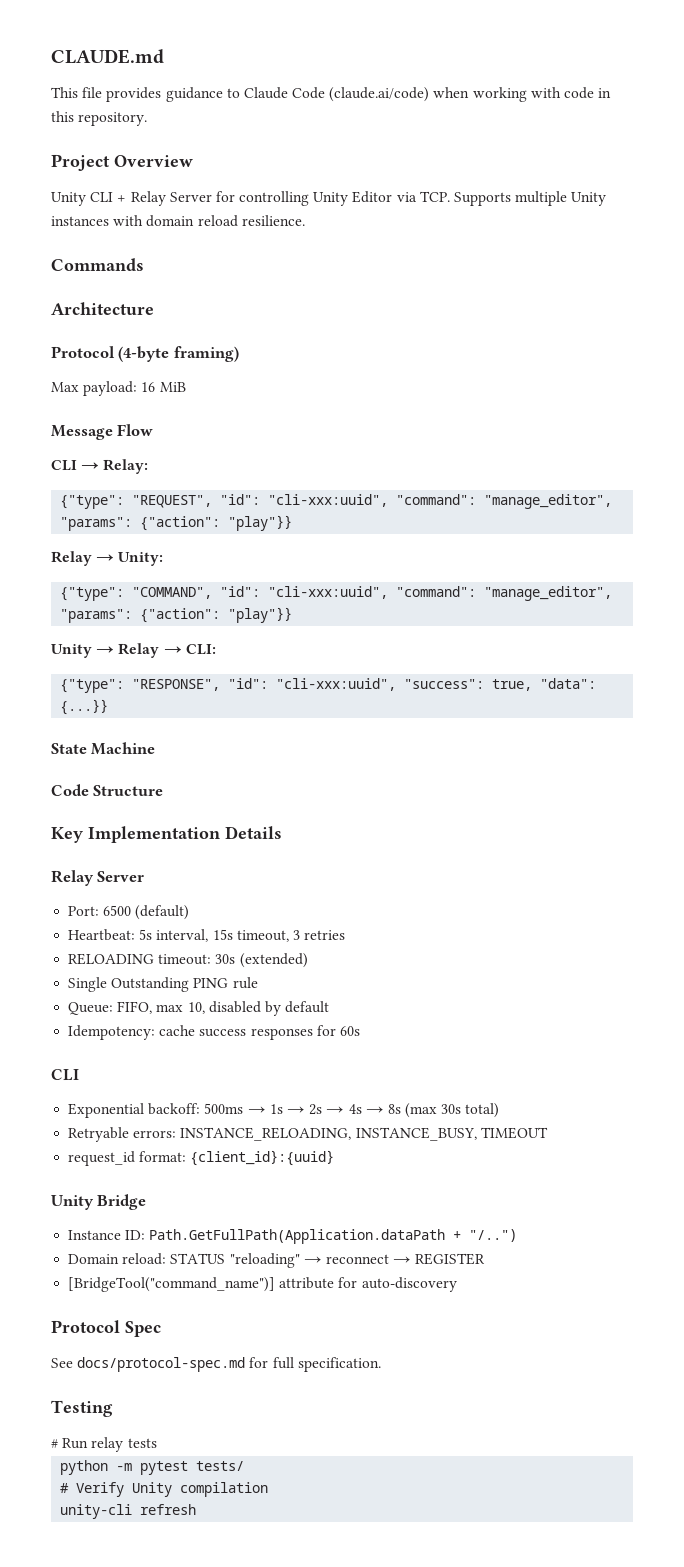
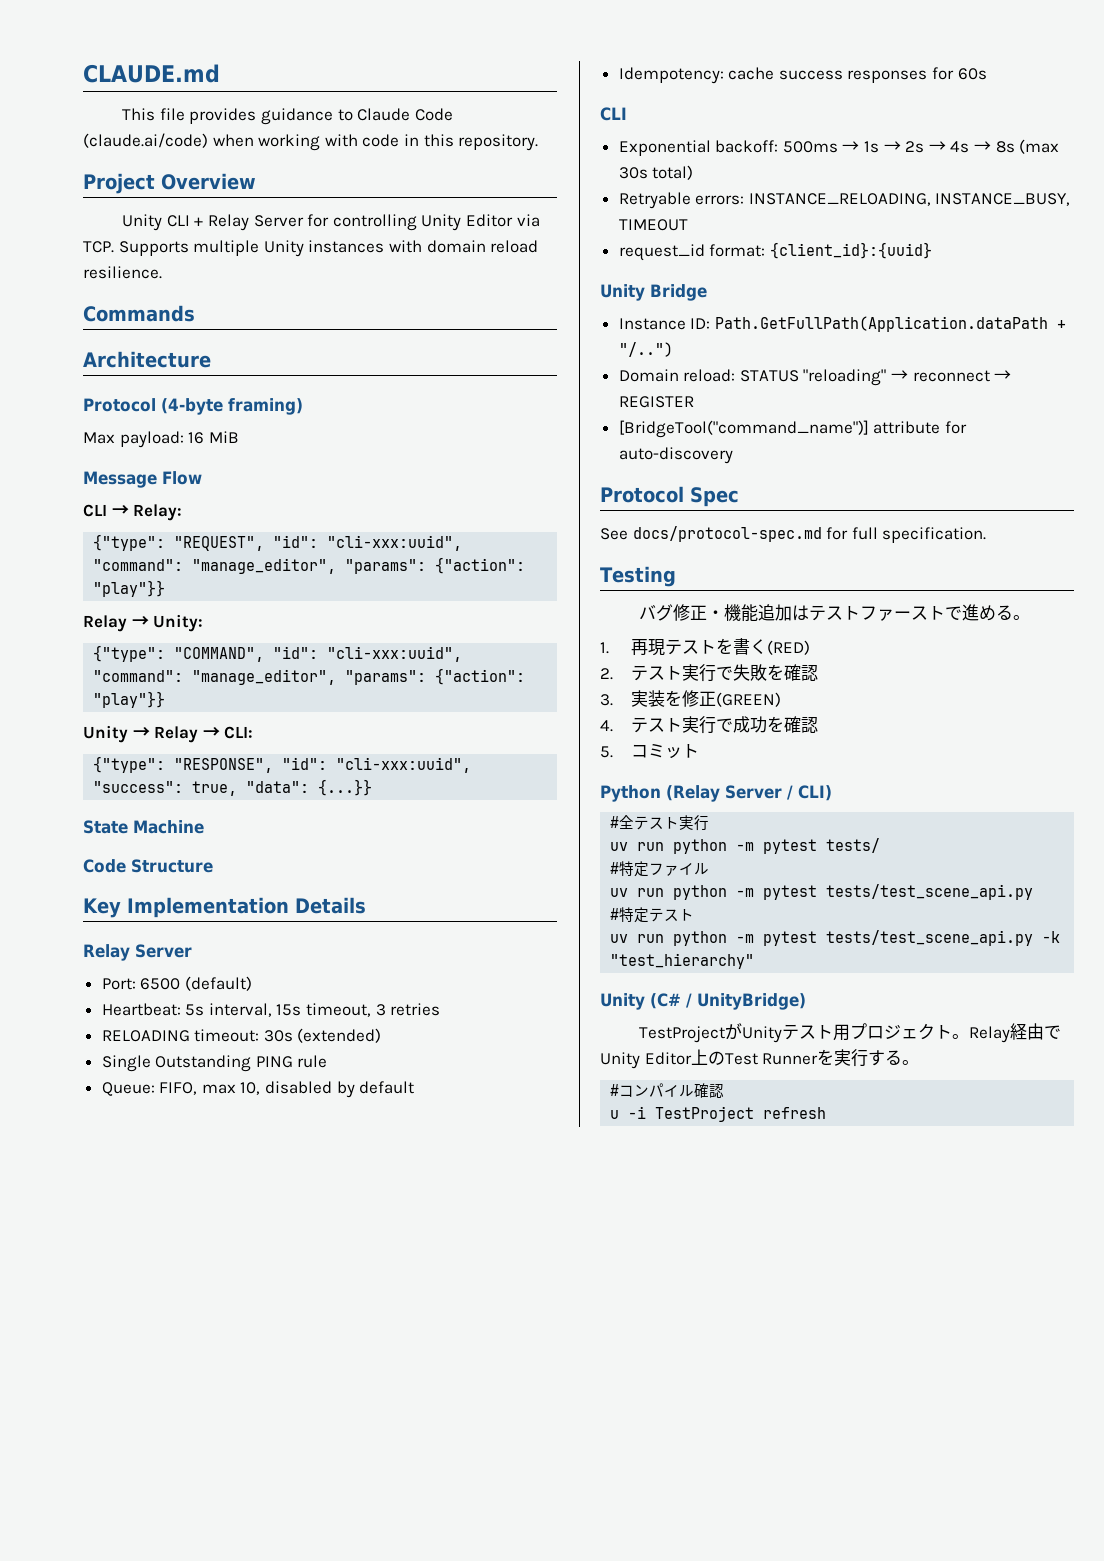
- # Run relay tests
- python -m pytest tests/
+ バグ修正・機能追加はテストファーストで進める。
+ 1.再現テストを書く(RED)
+ 2.テスト実行で失敗を確認
+ 3.実装を修正(GREEN)
+ 4.テスト実行で成功を確認
+ 5.コミット
+ Python (Relay Server / CLI)
+ #全テスト実行
+ uv run python -m pytest tests/
- # Verify Unity compilation
- unity-cli refresh
+ #特定ファイル
+ uv run python -m pytest tests/test_scene_api.py
+ #特定テスト
+ uv run python -m pytest tests/test_scene_api.py -k "test_hierarchy"
+ Unity (C# / UnityBridge)
+ TestProjectがUnityテスト用プロジェクト。Relay経由でUnity Editor上のTest Runnerを実行する。
+ #コンパイル確認
+ u -i TestProject refresh

